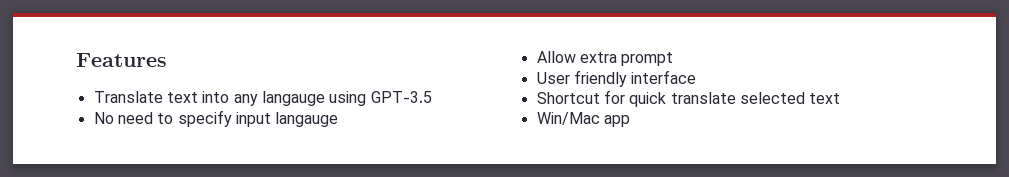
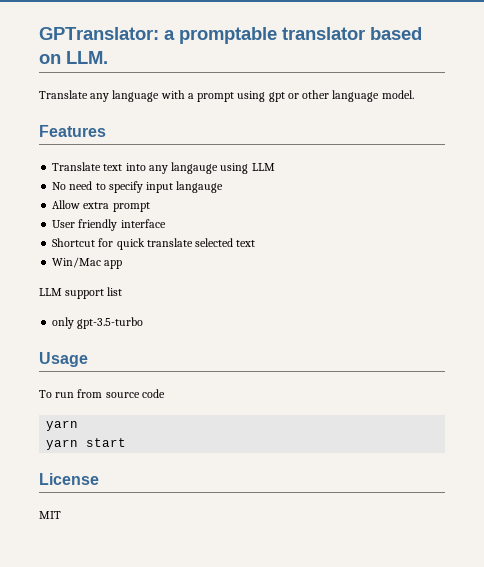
+ GPTranslator: a promptable translator based on LLM.
+ Translate any language with a prompt using gpt or other language model.
- Translate text into any langauge using GPT-3.5
+ Translate text into any langauge using LLM
+ LLM support list
+ only gpt-3.5-turbo
+ Usage
+ To run from source code
+ yarn
+ yarn start
+ License
+ MIT

